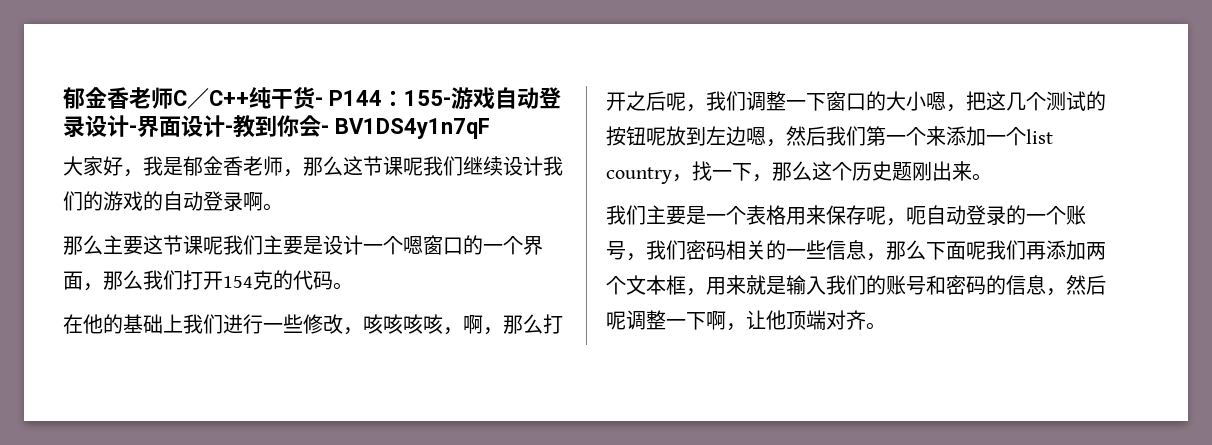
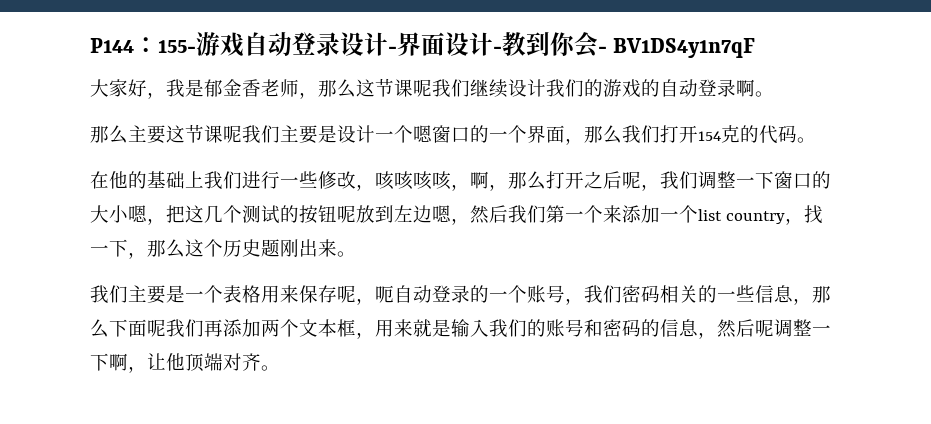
- 郁金香老师C／C++纯干货- P144：155-游戏自动登录设计-界面设计-教到你会- BV1DS4y1n7qF
+ P144：155-游戏自动登录设计-界面设计-教到你会- BV1DS4y1n7qF

